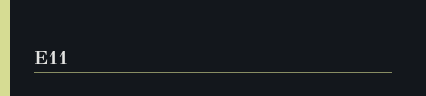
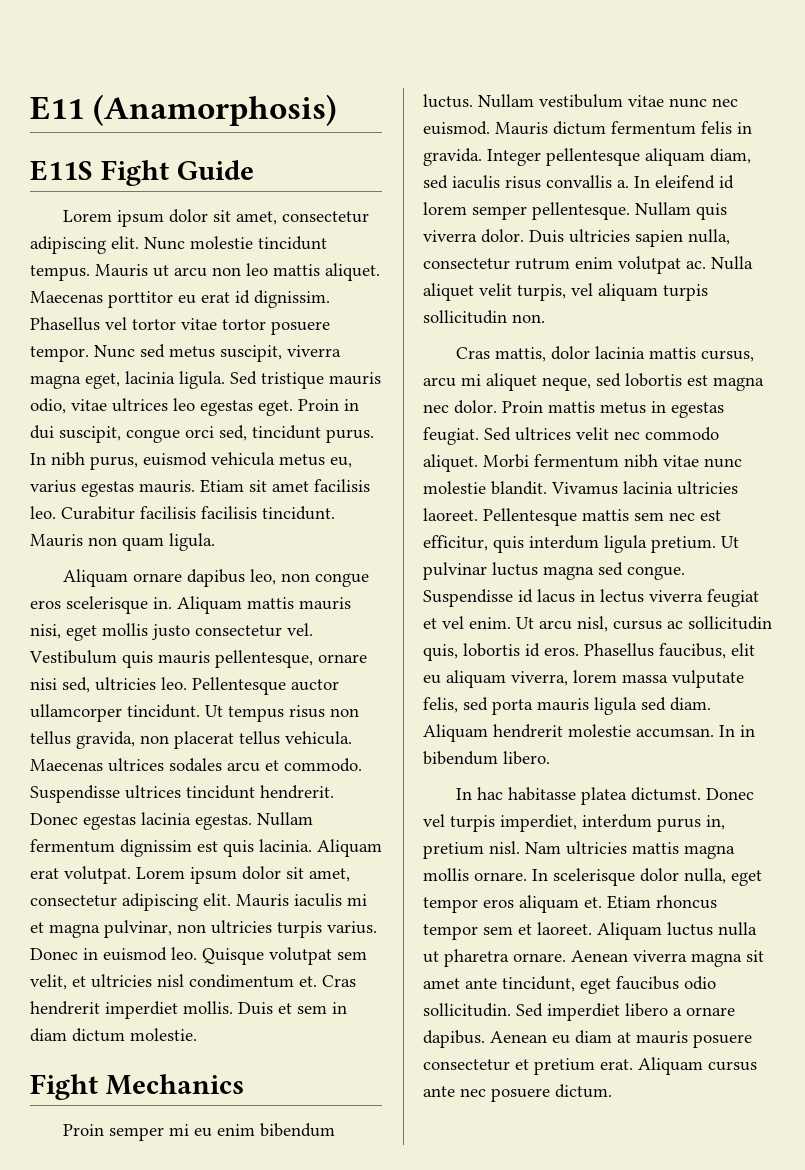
- E11
+ E11 (Anamorphosis)
+ E11S Fight Guide
+ Lorem ipsum dolor sit amet, consectetur adipiscing elit. Nunc molestie tincidunt tempus. Mauris ut arcu non leo mattis aliquet. Maecenas porttitor eu erat id dignissim. Phasellus vel tortor vitae tortor posuere tempor. Nunc sed metus suscipit, viverra magna eget, lacinia ligula. Sed tristique mauris odio, vitae ultrices leo egestas eget. Proin in dui suscipit, congue orci sed, tincidunt purus. In nibh purus, euismod vehicula metus eu, varius egestas mauris. Etiam sit amet facilisis leo. Curabitur facilisis facilisis tincidunt. Mauris non quam ligula.
+ Aliquam ornare dapibus leo, non congue eros scelerisque in. Aliquam mattis mauris nisi, eget mollis justo consectetur vel. Vestibulum quis mauris pellentesque, ornare nisi sed, ultricies leo. Pellentesque auctor ullamcorper tincidunt. Ut tempus risus non tellus gravida, non placerat tellus vehicula. Maecenas ultrices sodales arcu et commodo. Suspendisse ultrices tincidunt hendrerit. Donec egestas lacinia egestas. Nullam fermentum dignissim est quis lacinia. Aliquam erat volutpat. Lorem ipsum dolor sit amet, consectetur adipiscing elit. Mauris iaculis mi et magna pulvinar, non ultricies turpis varius. Donec in euismod leo. Quisque volutpat sem velit, et ultricies nisl condimentum et. Cras hendrerit imperdiet mollis. Duis et sem in diam dictum molestie.
+ Fight Mechanics
+ Proin semper mi eu enim bibendum luctus. Nullam vestibulum vitae nunc nec euismod. Mauris dictum fermentum felis in gravida. Integer pellentesque aliquam diam, sed iaculis risus convallis a. In eleifend id lorem semper pellentesque. Nullam quis viverra dolor. Duis ultricies sapien nulla, consectetur rutrum enim volutpat ac. Nulla aliquet velit turpis, vel aliquam turpis sollicitudin non.
+ Cras mattis, dolor lacinia mattis cursus, arcu mi aliquet neque, sed lobortis est magna nec dolor. Proin mattis metus in egestas feugiat. Sed ultrices velit nec commodo aliquet. Morbi fermentum nibh vitae nunc molestie blandit. Vivamus lacinia ultricies laoreet. Pellentesque mattis sem nec est efficitur, quis interdum ligula pretium. Ut pulvinar luctus magna sed congue. Suspendisse id lacus in lectus viverra feugiat et vel enim. Ut arcu nisl, cursus ac sollicitudin quis, lobortis id eros. Phasellus faucibus, elit eu aliquam viverra, lorem massa vulputate felis, sed porta mauris ligula sed diam. Aliquam hendrerit molestie accumsan. In in bibendum libero.
+ In hac habitasse platea dictumst. Donec vel turpis imperdiet, interdum purus in, pretium nisl. Nam ultricies mattis magna mollis ornare. In scelerisque dolor nulla, eget tempor eros aliquam et. Etiam rhoncus tempor sem et laoreet. Aliquam luctus nulla ut pharetra ornare. Aenean viverra magna sit amet ante tincidunt, eget faucibus odio sollicitudin. Sed imperdiet libero a ornare dapibus. Aenean eu diam at mauris posuere consectetur et pretium erat. Aliquam cursus ante nec posuere dictum.

